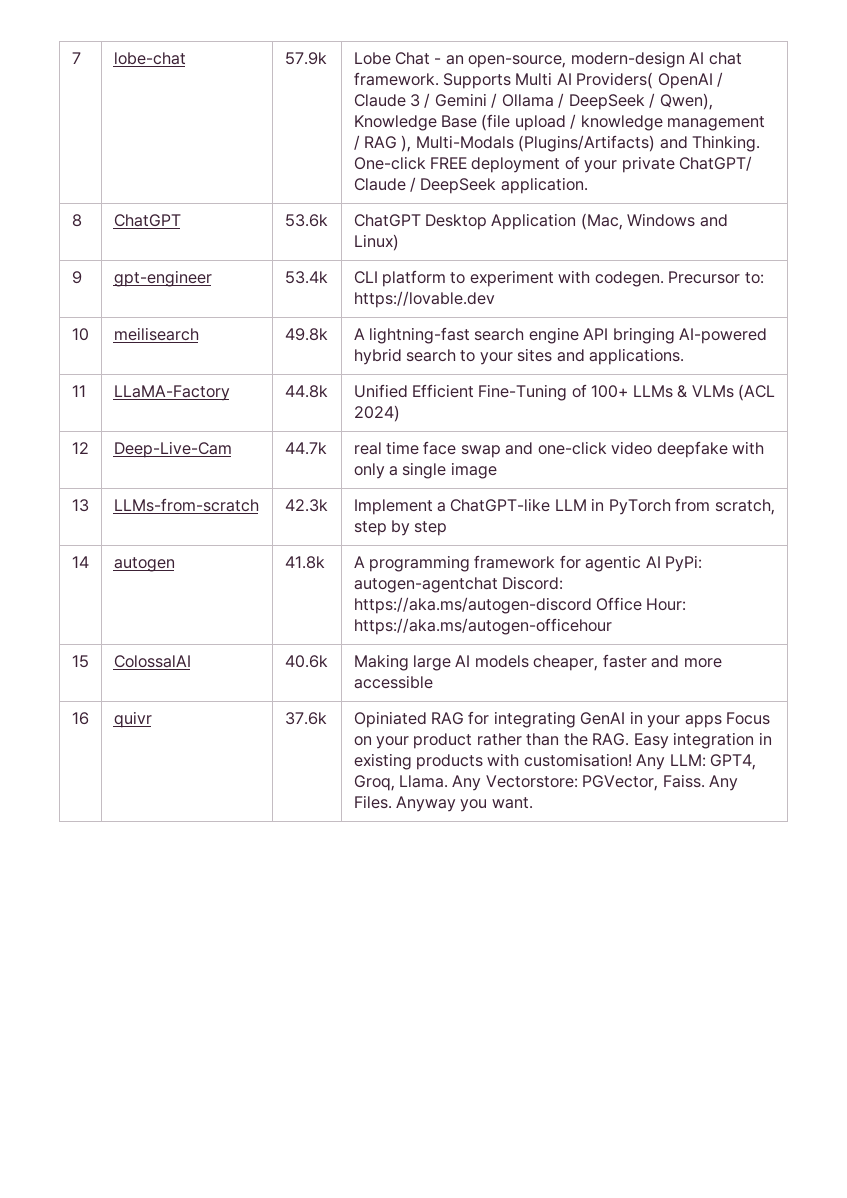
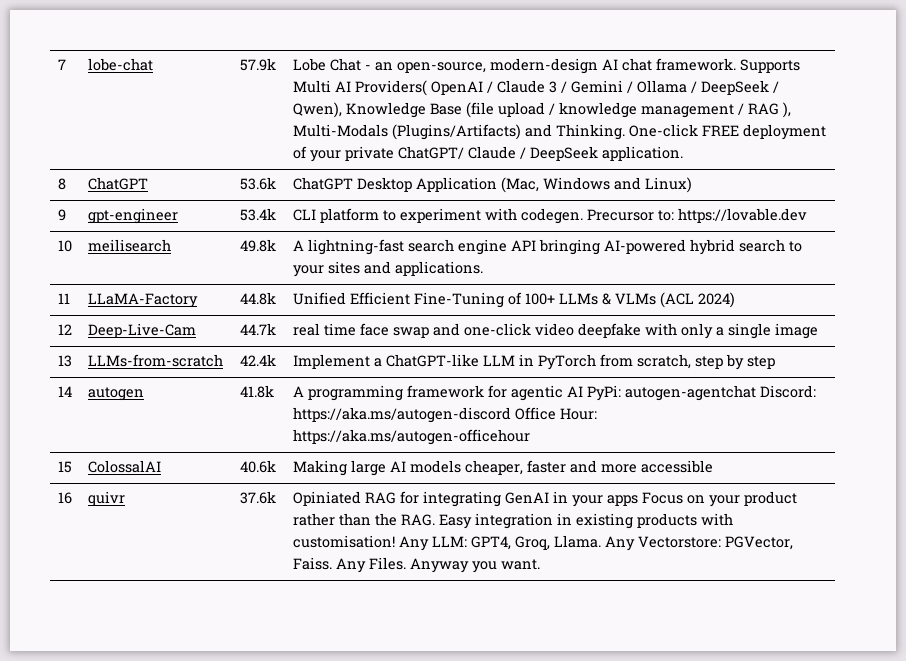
- 13 | LLMs-from-scratch | 42.3k | Implement a ChatGPT-like LLM in PyTorch from scratch, step by step
+ 13 | LLMs-from-scratch | 42.4k | Implement a ChatGPT-like LLM in PyTorch from scratch, step by step

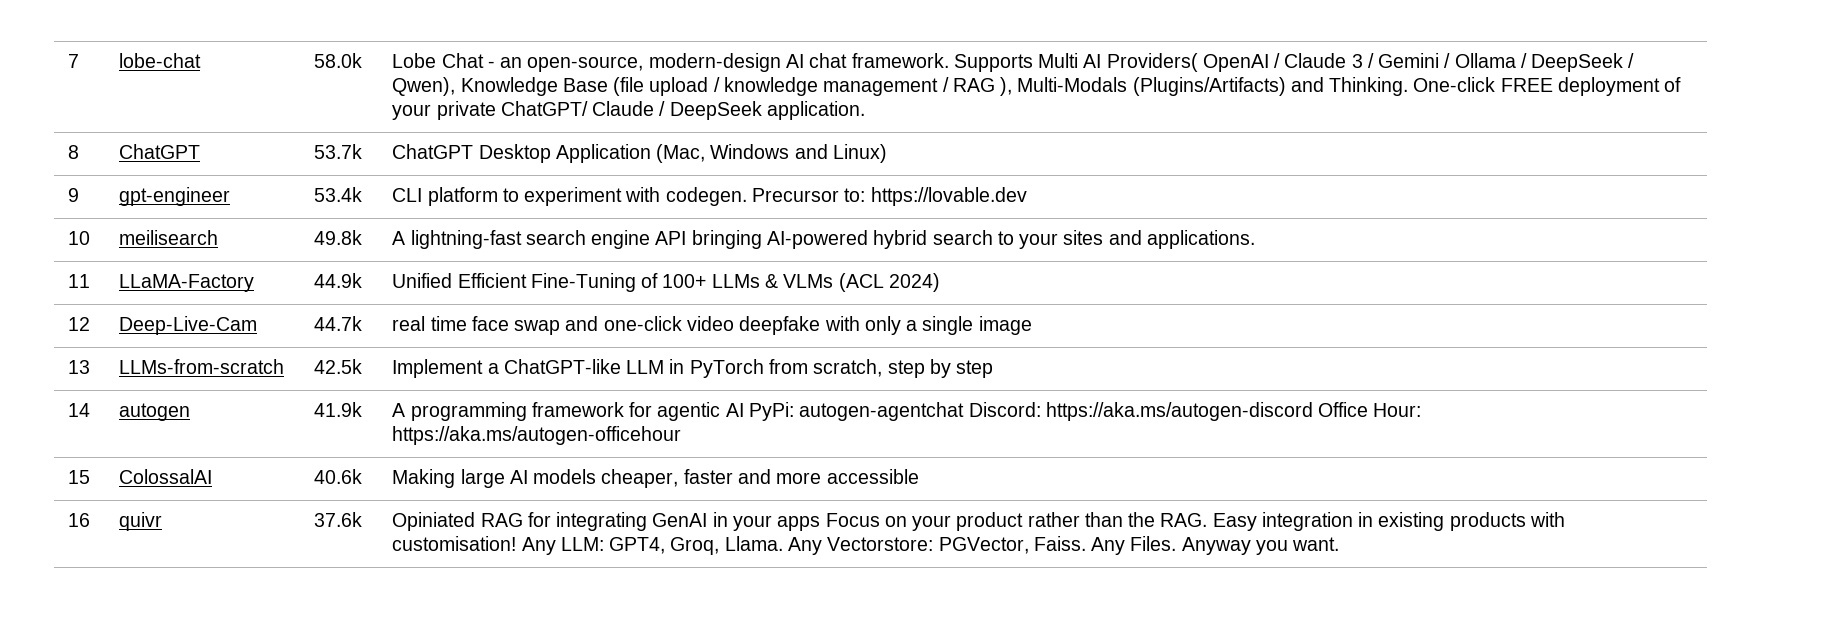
- 57.9k
+ 58.0k
- 8 | ChatGPT | 53.6k | ChatGPT Desktop Application (Mac, Windows and Linux)
+ 8 | ChatGPT | 53.7k | ChatGPT Desktop Application (Mac, Windows and Linux)
- 11 | LLaMA-Factory | 44.8k | Unified Efficient Fine-Tuning of 100+ LLMs & VLMs (ACL 2024)
+ 11 | LLaMA-Factory | 44.9k | Unified Efficient Fine-Tuning of 100+ LLMs & VLMs (ACL 2024)
- 13 | LLMs-from-scratch | 42.4k | Implement a ChatGPT-like LLM in PyTorch from scratch, step by step
+ 13 | LLMs-from-scratch | 42.5k | Implement a ChatGPT-like LLM in PyTorch from scratch, step by step
- 14 | autogen | 41.8k | A programming framework for agentic AI PyPi: autogen-agentchat Discord: https://aka.ms/autogen-discord Office Hour: https://aka.ms/autogen-officehour
+ 14 | autogen | 41.9k | A programming framework for agentic AI PyPi: autogen-agentchat Discord: https://aka.ms/autogen-discord Office Hour: https://aka.ms/autogen-officehour

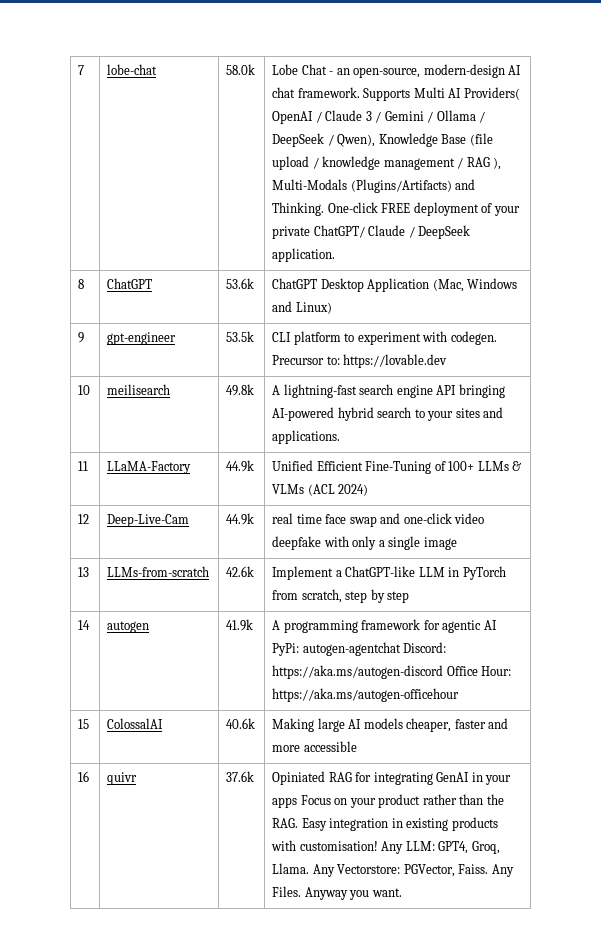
- 8 | ChatGPT | 53.7k | ChatGPT Desktop Application (Mac, Windows and Linux)
+ 8 | ChatGPT | 53.6k | ChatGPT Desktop Application (Mac, Windows and Linux)
- 9 | gpt-engineer | 53.4k | CLI platform to experiment with codegen. Precursor to: https://lovable.dev
+ 9 | gpt-engineer | 53.5k | CLI platform to experiment with codegen. Precursor to: https://lovable.dev
- 12 | Deep-Live-Cam | 44.7k | real time face swap and one-click video deepfake with only a single image
+ 12 | Deep-Live-Cam | 44.9k | real time face swap and one-click video deepfake with only a single image
- 13 | LLMs-from-scratch | 42.5k | Implement a ChatGPT-like LLM in PyTorch from scratch, step by step
+ 13 | LLMs-from-scratch | 42.6k | Implement a ChatGPT-like LLM in PyTorch from scratch, step by step

